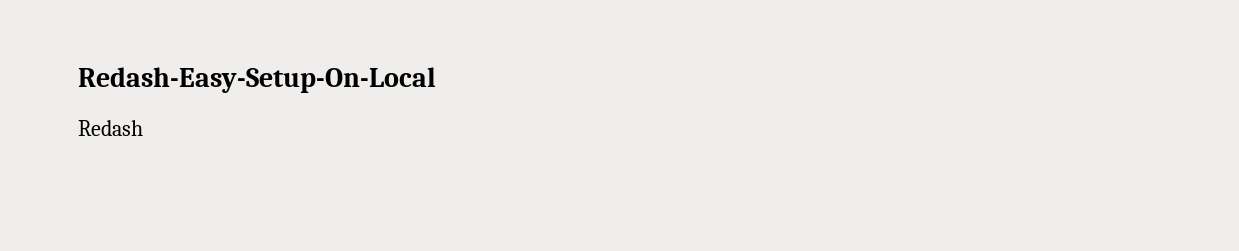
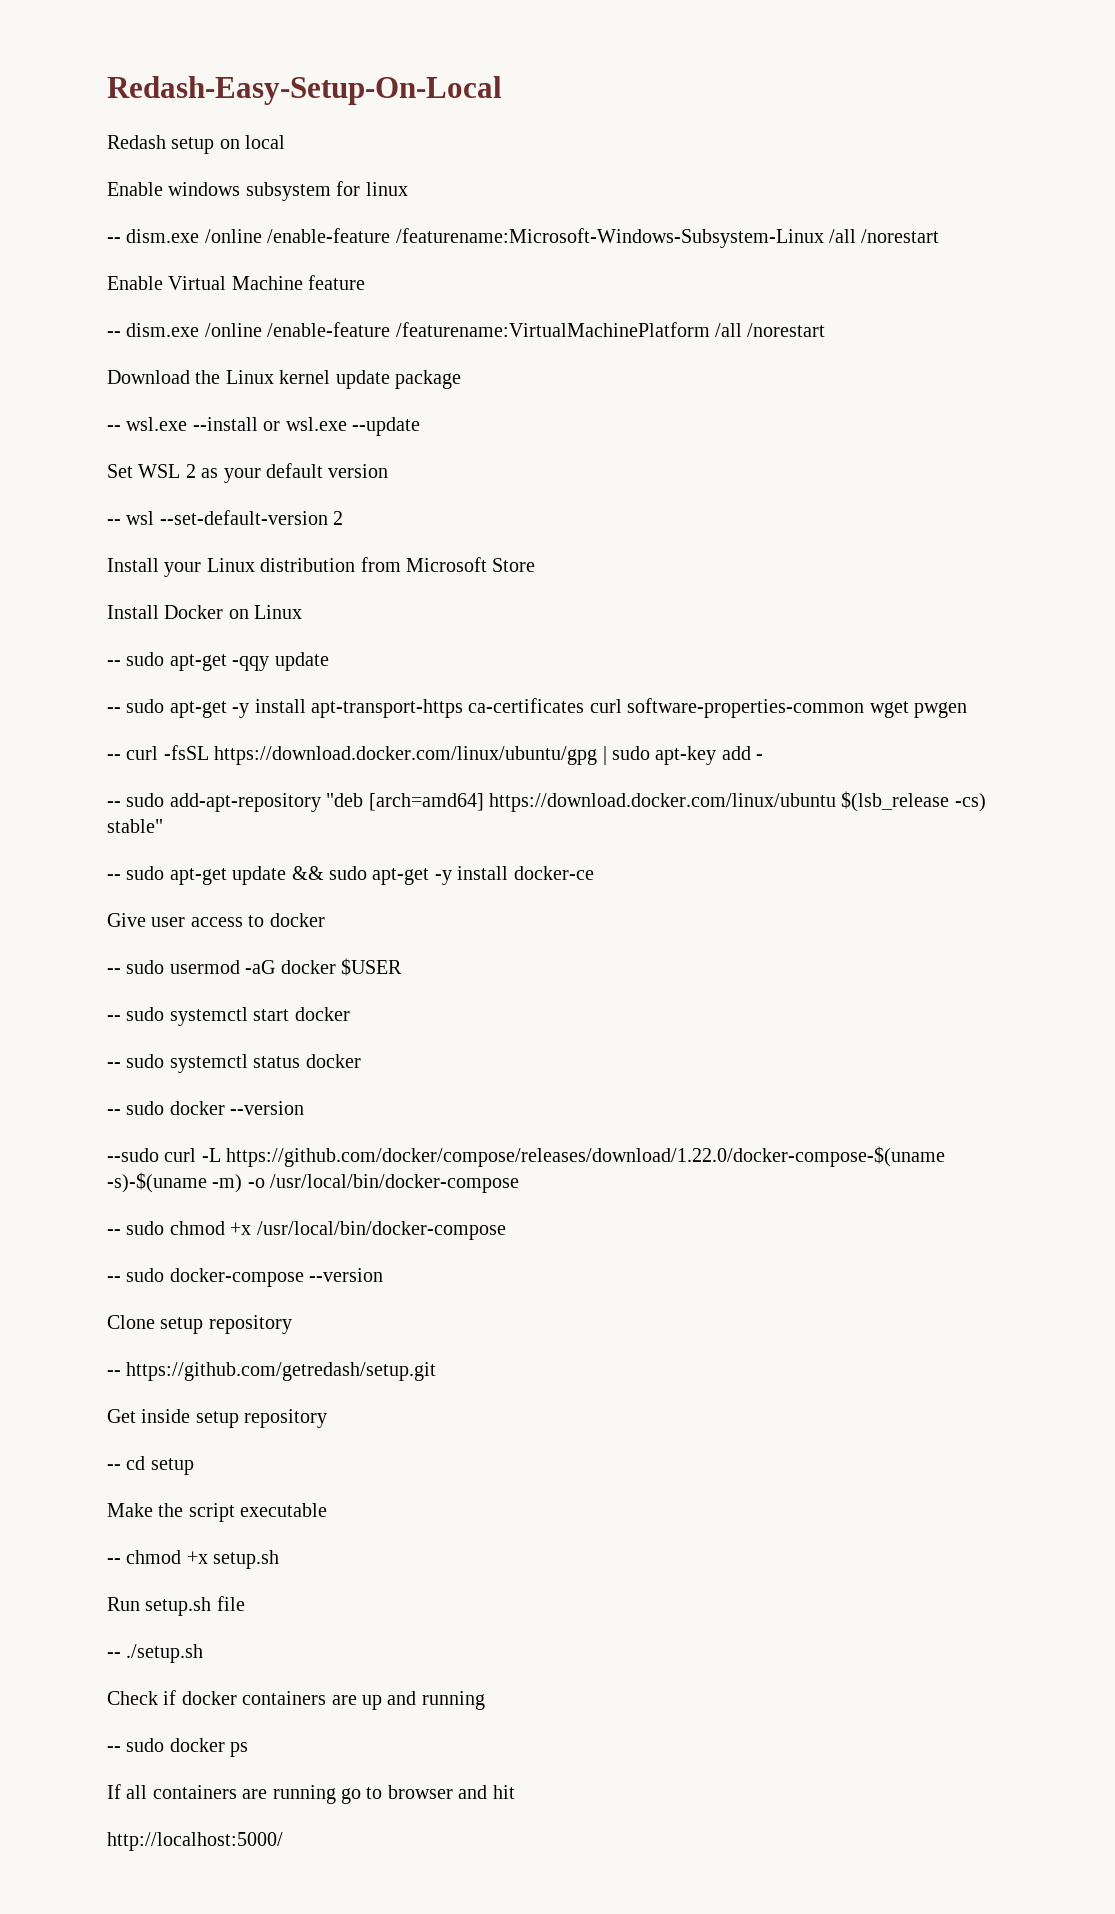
- Redash
+ Redash setup on local
+ Enable windows subsystem for linux
+ -- dism.exe /online /enable-feature /featurename:Microsoft-Windows-Subsystem-Linux /all /norestart
+ Enable Virtual Machine feature
+ -- dism.exe /online /enable-feature /featurename:VirtualMachinePlatform /all /norestart
+ Download the Linux kernel update package
+ -- wsl.exe --install or wsl.exe --update
+ Set WSL 2 as your default version
+ -- wsl --set-default-version 2
+ Install your Linux distribution from Microsoft Store
+ Install Docker on Linux
+ -- sudo apt-get -qqy update
+ -- sudo apt-get -y install apt-transport-https ca-certificates curl software-properties-common wget pwgen
+ -- curl -fsSL https://download.docker.com/linux/ubuntu/gpg | sudo apt-key add -
+ -- sudo add-apt-repository "deb [arch=amd64] https://download.docker.com/linux/ubuntu $(lsb_release -cs) stable"
+ -- sudo apt-get update && sudo apt-get -y install docker-ce
+ Give user access to docker
+ -- sudo usermod -aG docker $USER
+ -- sudo systemctl start docker
+ -- sudo systemctl status docker
+ -- sudo docker --version
+ --sudo curl -L https://github.com/docker/compose/releases/download/1.22.0/docker-compose-$(uname -s)-$(uname -m) -o /usr/local/bin/docker-compose
+ -- sudo chmod +x /usr/local/bin/docker-compose
+ -- sudo docker-compose --version
+ Clone setup repository
+ -- https://github.com/getredash/setup.git
+ Get inside setup repository
+ -- cd setup
+ Make the script executable
+ -- chmod +x setup.sh
+ Run setup.sh file
+ -- ./setup.sh
+ Check if docker containers are up and running
+ -- sudo docker ps
+ If all containers are running go to browser and hit
+ http://localhost:5000/

